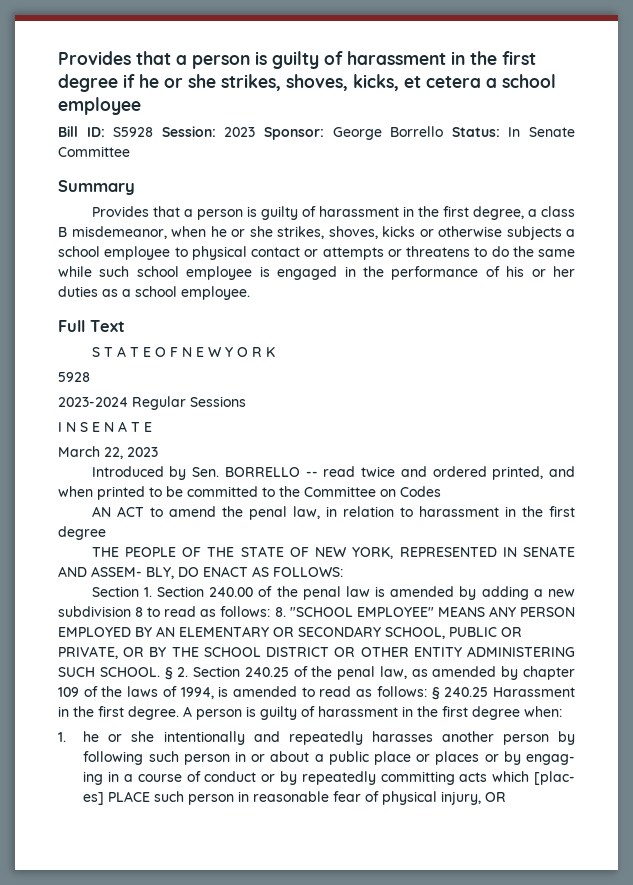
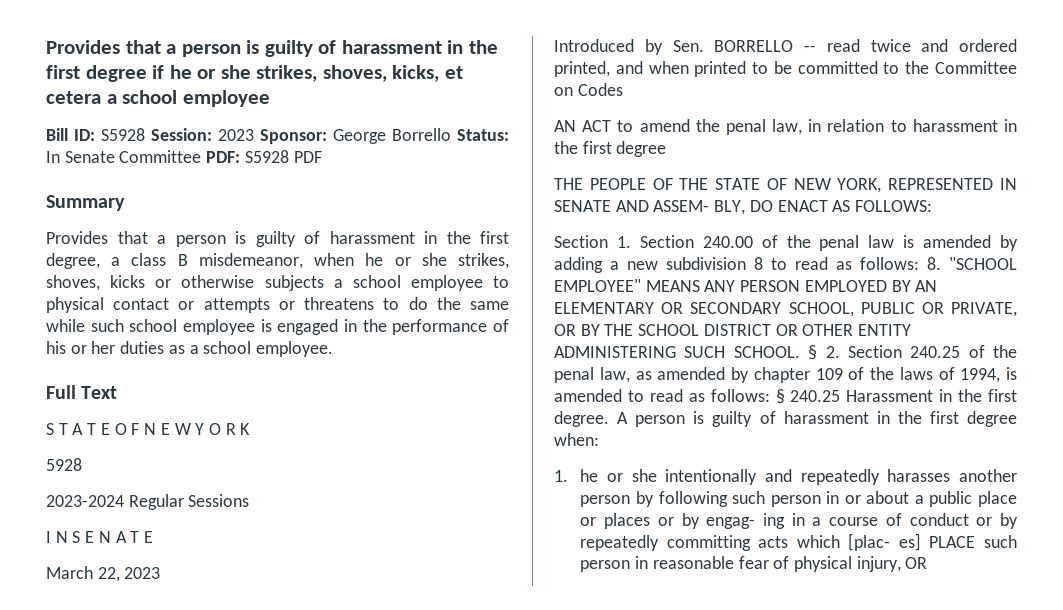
- Bill ID: S5928 Session: 2023 Sponsor: George Borrello Status: In Senate Committee
+ Bill ID: S5928 Session: 2023 Sponsor: George Borrello Status: In Senate Committee PDF: S5928 PDF

